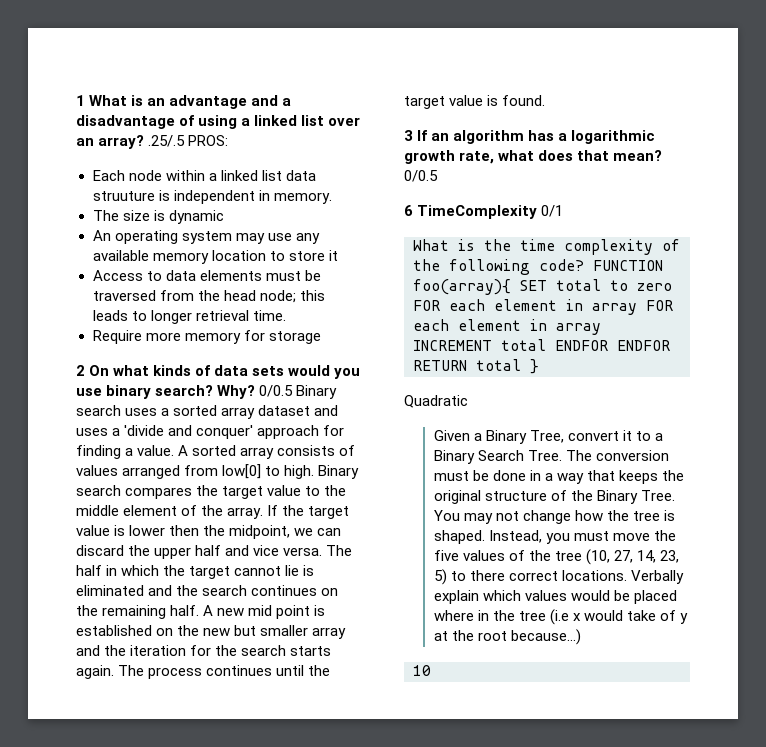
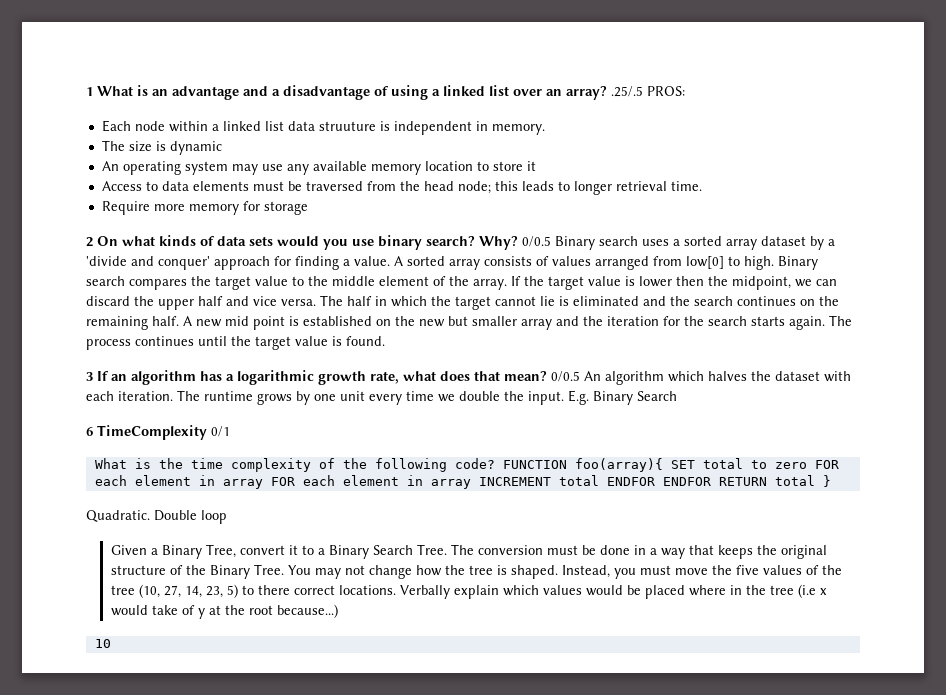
- 0/0.5 Binary search uses a sorted array dataset and uses a 'divide and conquer' approach for finding a value.
+ 0/0.5 Binary search uses a sorted array dataset by a 'divide and conquer' approach for finding a value.
- 3 If an algorithm has a logarithmic growth rate, what does that mean? 0/0.5
+ 3 If an algorithm has a logarithmic growth rate, what does that mean? 0/0.5 An algorithm which halves the dataset with each iteration. The runtime grows by one unit every time we double the input. E.g. Binary Search
- Quadratic
+ Quadratic. Double loop

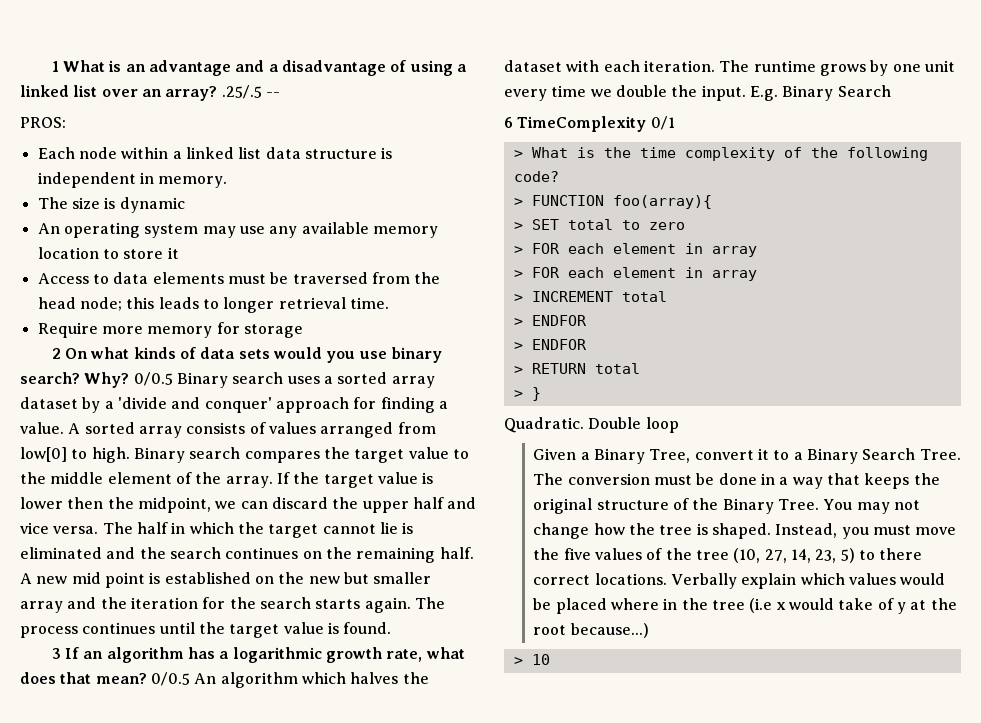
- 1 What is an advantage and a disadvantage of using a linked list over an array? .25/.5 PROS:
+ 1 What is an advantage and a disadvantage of using a linked list over an array? .25/.5 --
+ PROS:
- Each node within a linked list data struuture is independent in memory.
+ Each node within a linked list data structure is independent in memory.
- What is the time complexity of the following code? FUNCTION foo(array){ SET total to zero FOR each element in array FOR each element in array INCREMENT total ENDFOR ENDFOR RETURN total }
+ > What is the time complexity of the following code?
+ > FUNCTION foo(array){
+ > SET total to zero
+ > FOR each element in array
+ > FOR each element in array
+ > INCREMENT total
+ > ENDFOR
+ > ENDFOR
+ > RETURN total
+ > }
- 10
+ > 10

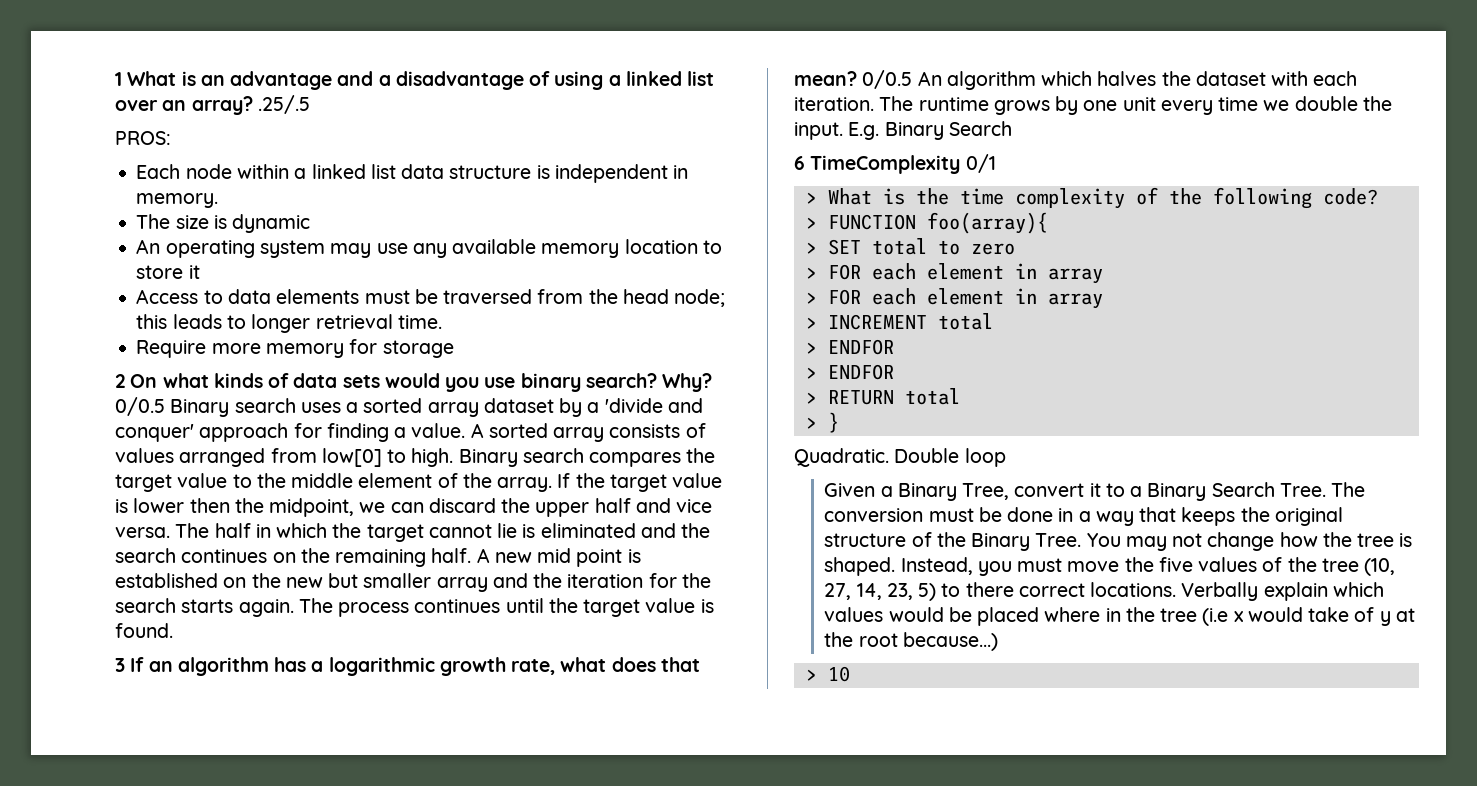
- 1 What is an advantage and a disadvantage of using a linked list over an array? .25/.5 --
+ 1 What is an advantage and a disadvantage of using a linked list over an array? .25/.5

